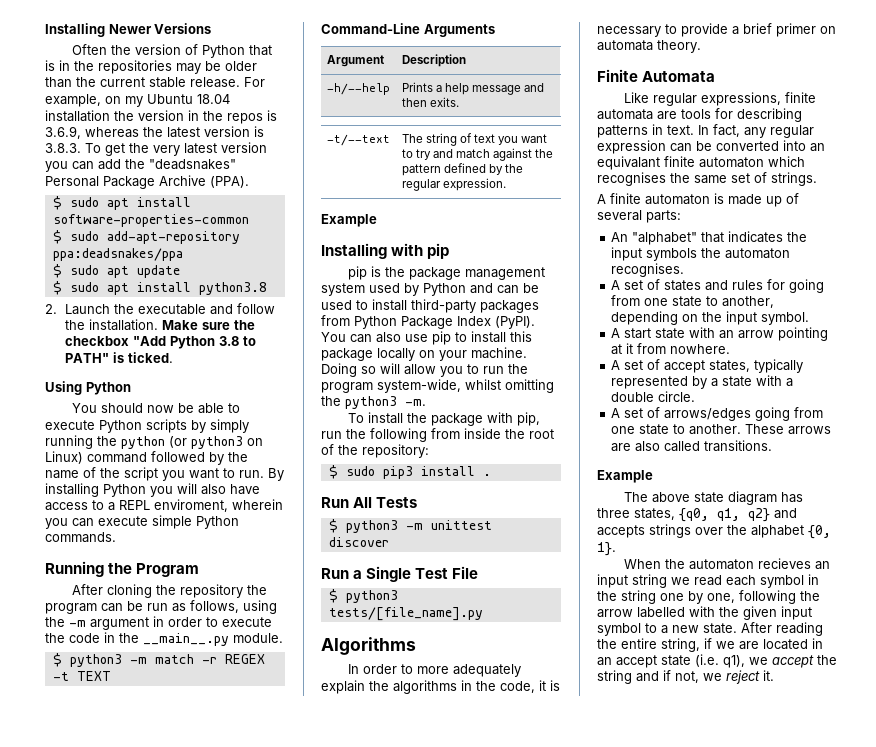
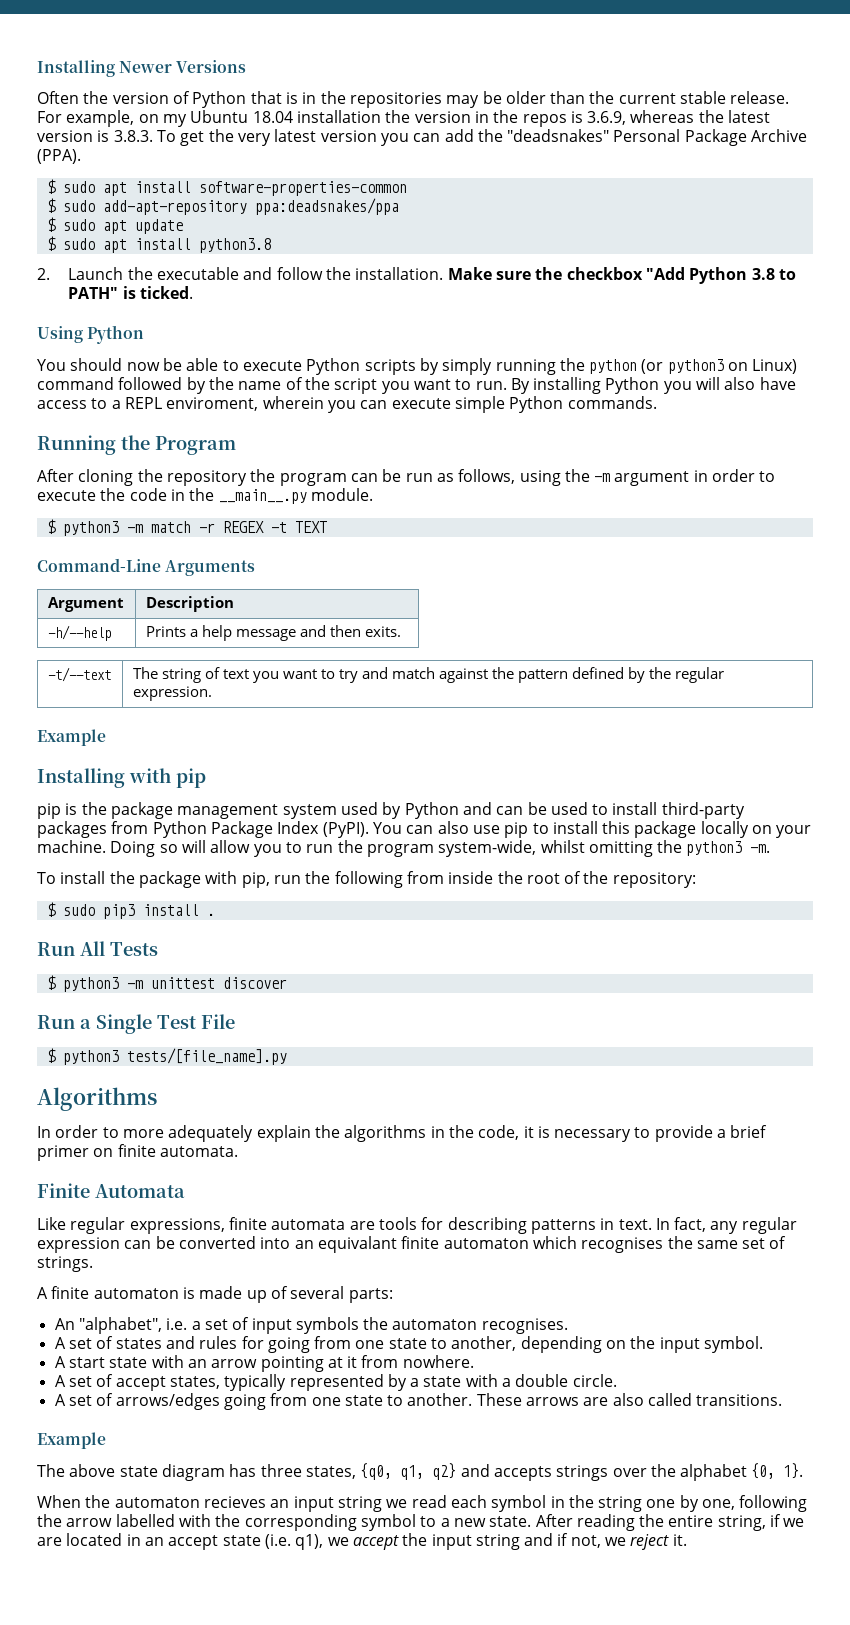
- In order to more adequately explain the algorithms in the code, it is necessary to provide a brief primer on automata theory.
+ In order to more adequately explain the algorithms in the code, it is necessary to provide a brief primer on finite automata.
- An "alphabet" that indicates the input symbols the automaton recognises.
+ An "alphabet", i.e. a set of input symbols the automaton recognises.
- When the automaton recieves an input string we read each symbol in the string one by one, following the arrow labelled with the given input symbol to a new state.
+ When the automaton recieves an input string we read each symbol in the string one by one, following the arrow labelled with the corresponding symbol to a new state.
- After reading the entire string, if we are located in an accept state (i.e. q1), we accept the string and if not, we reject it.
+ After reading the entire string, if we are located in an accept state (i.e. q1), we accept the input string and if not, we reject it.

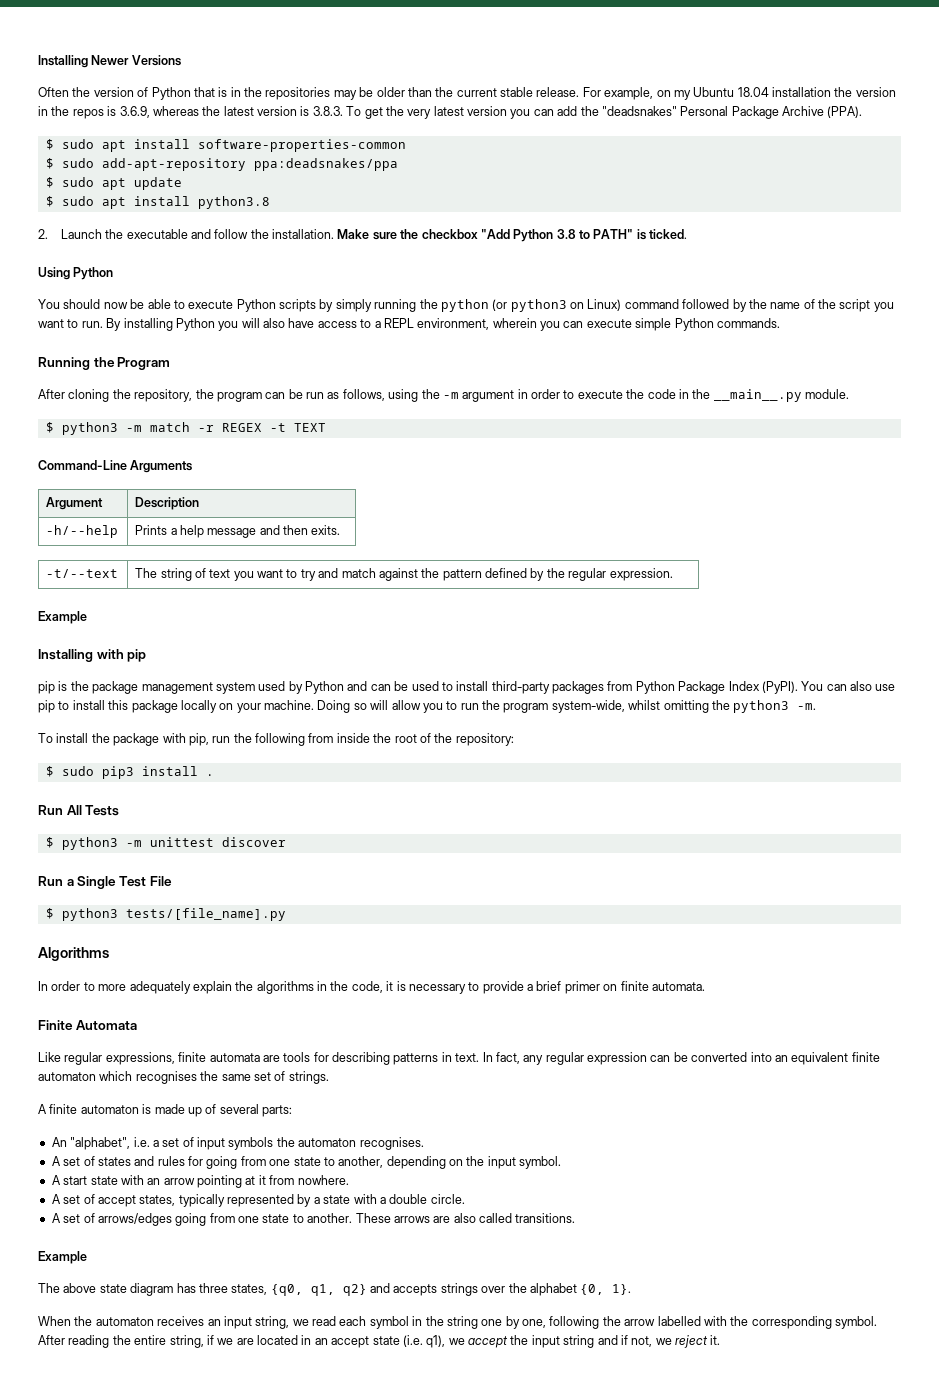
- By installing Python you will also have access to a REPL enviroment, wherein you can execute simple Python commands.
+ By installing Python you will also have access to a REPL environment, wherein you can execute simple Python commands.
- After cloning the repository the program can be run as follows, using the -m argument in order to execute the code in the __main__.py module.
+ After cloning the repository, the program can be run as follows, using the -m argument in order to execute the code in the __main__.py module.
- In fact, any regular expression can be converted into an equivalant finite automaton which recognises the same set of strings.
+ In fact, any regular expression can be converted into an equivalent finite automaton which recognises the same set of strings.
- When the automaton recieves an input string we read each symbol in the string one by one, following the arrow labelled with the corresponding symbol to a new state.
+ When the automaton receives an input string, we read each symbol in the string one by one, following the arrow labelled with the corresponding symbol.

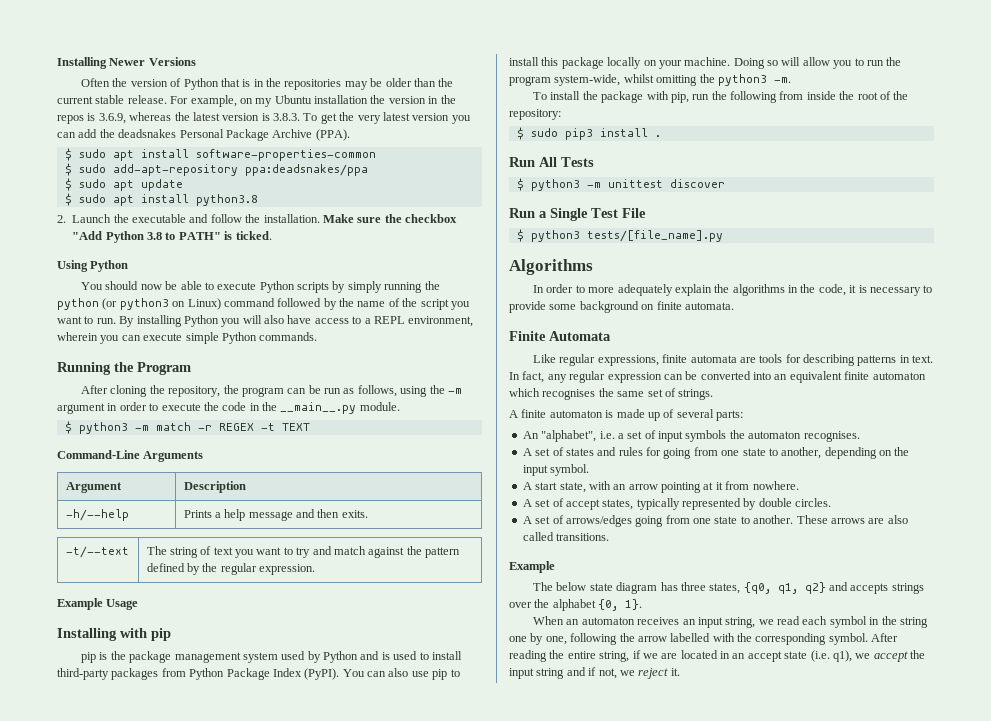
- For example, on my Ubuntu 18.04 installation the version in the repos is 3.6.9, whereas the latest version is 3.8.3. To get the very latest version you can add the "deadsnakes" Personal Package Archive (PPA).
+ For example, on my Ubuntu installation the version in the repos is 3.6.9, whereas the latest version is 3.8.3. To get the very latest version you can add the deadsnakes Personal Package Archive (PPA).
  -t/--text | The string of text you want to try and match against the pattern defined by the regular expression.
- Example
+ Example Usage
- pip is the package management system used by Python and can be used to install third-party packages from Python Package Index (PyPI).
+ pip is the package management system used by Python and is used to install third-party packages from Python Package Index (PyPI).
- In order to more adequately explain the algorithms in the code, it is necessary to provide a brief primer on finite automata.
+ In order to more adequately explain the algorithms in the code, it is necessary to provide some background on finite automata.
- A start state with an arrow pointing at it from nowhere.
+ A start state, with an arrow pointing at it from nowhere.
- A set of accept states, typically represented by a state with a double circle.
+ A set of accept states, typically represented by double circles.
- The above state diagram has three states, {q0, q1, q2} and accepts strings over the alphabet {0, 1}.
+ The below state diagram has three states, {q0, q1, q2} and accepts strings over the alphabet {0, 1}.
- When the automaton receives an input string, we read each symbol in the string one by one, following the arrow labelled with the corresponding symbol.
+ When an automaton receives an input string, we read each symbol in the string one by one, following the arrow labelled with the corresponding symbol.

